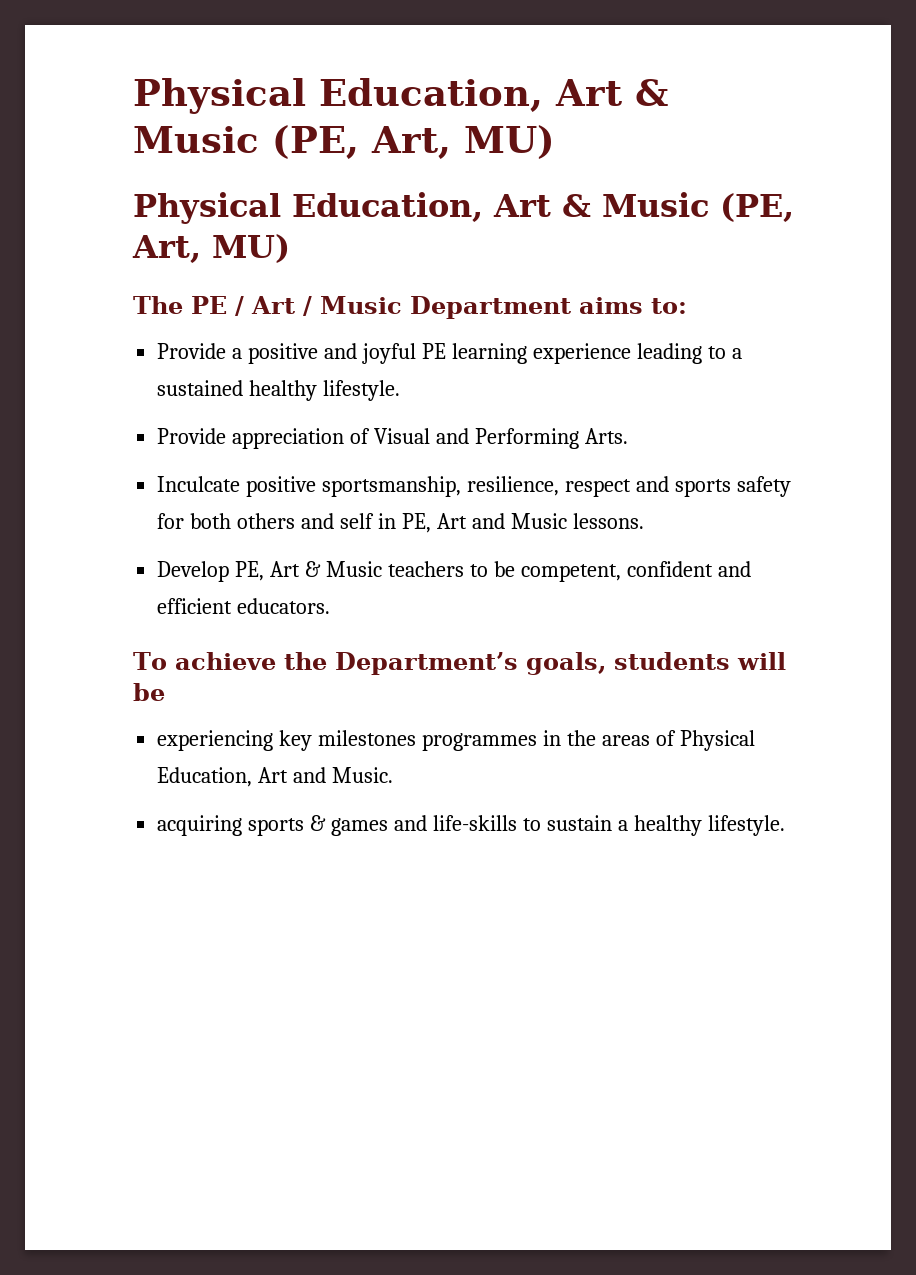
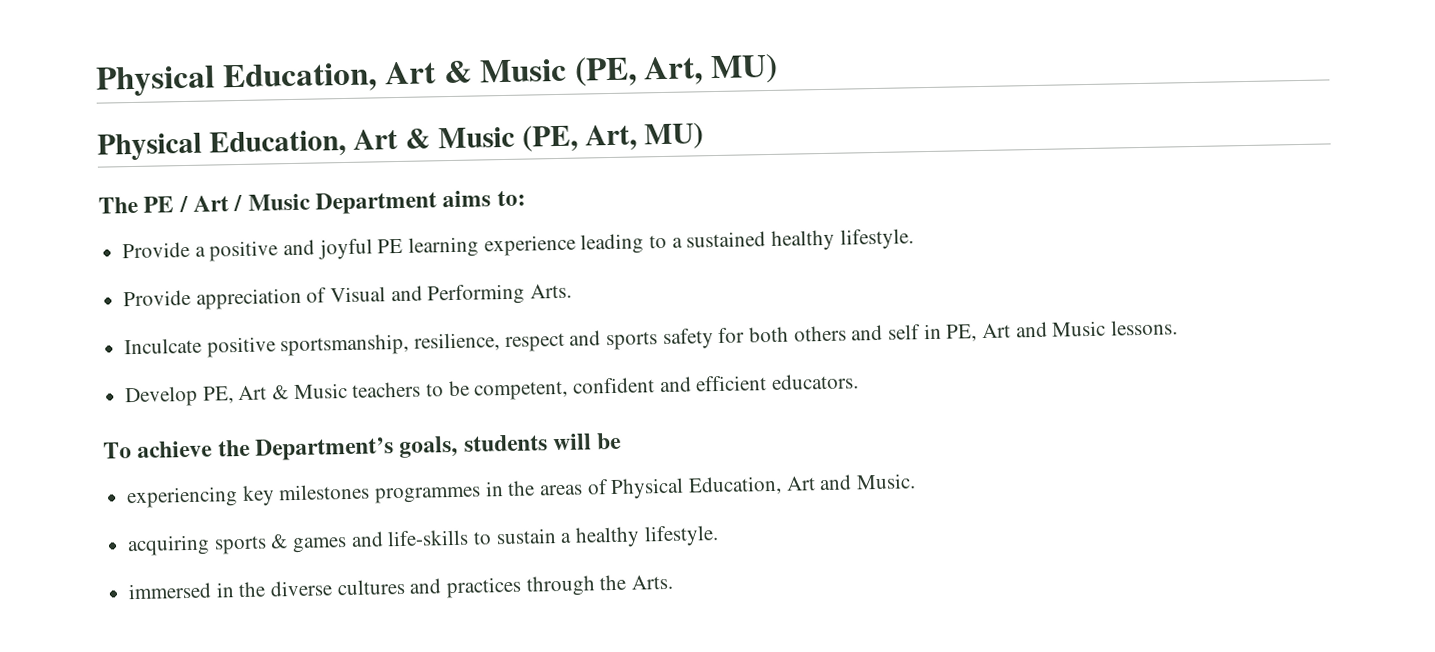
+ immersed in the diverse cultures and practices through the Arts.

